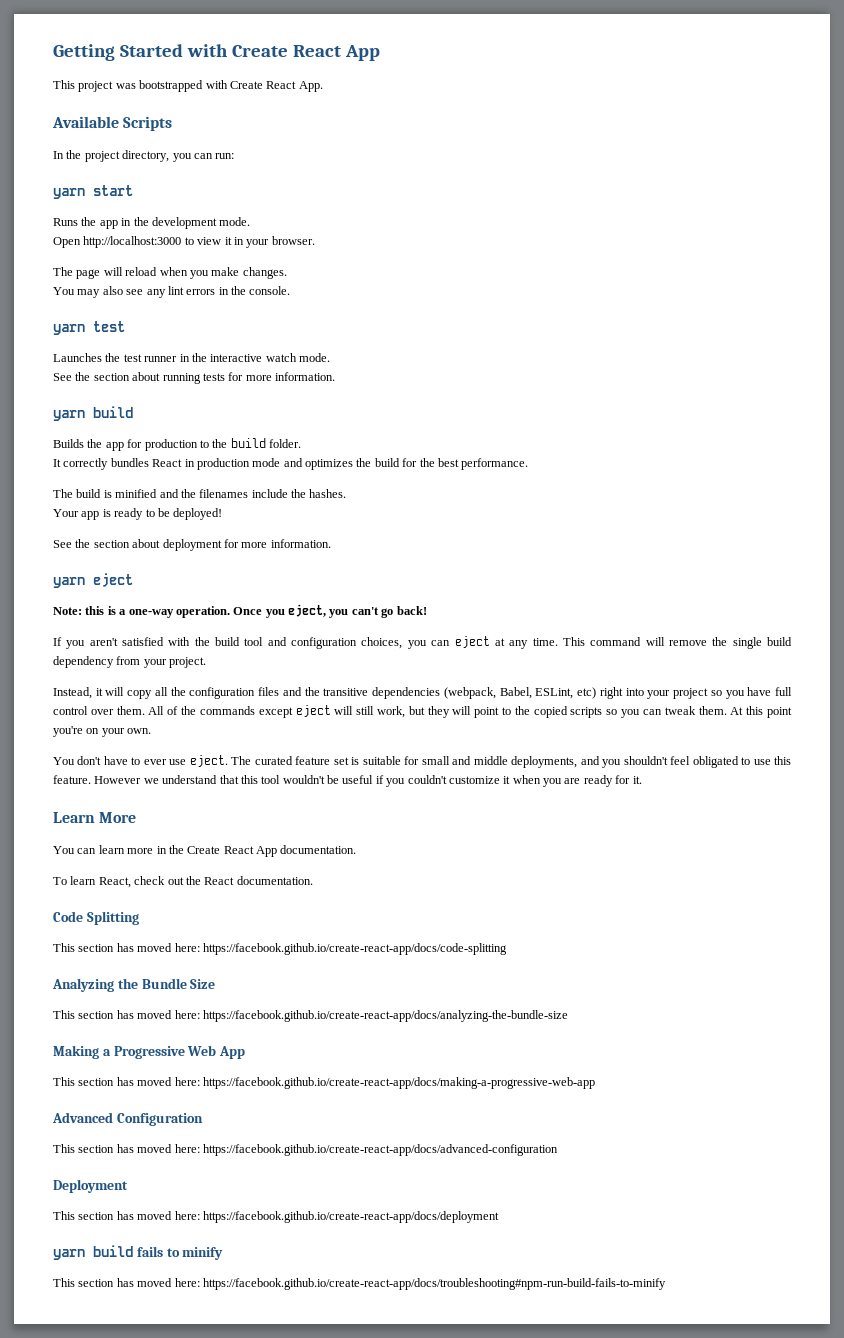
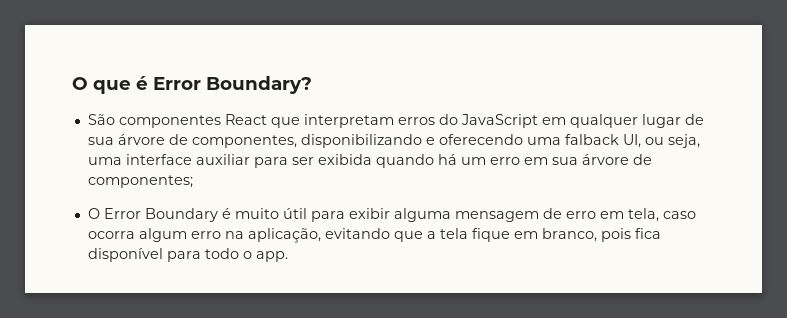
- Getting Started with Create React App
- This project was bootstrapped with Create React App.
- Available Scripts
- In the project directory, you can run:
- yarn start
- Runs the app in the development mode.
- Open http://localhost:3000 to view it in your browser.
- The page will reload when you make changes.
- You may also see any lint errors in the console.
- yarn test
- Launches the test runner in the interactive watch mode.
- See the section about running tests for more information.
- yarn build
- Builds the app for production to the build folder.
- It correctly bundles React in production mode and optimizes the build for the best performance.
- The build is minified and the filenames include the hashes.
- Your app is ready to be deployed!
- See the section about deployment for more information.
- yarn eject
- Note: this is a one-way operation. Once you eject, you can't go back!
- If you aren't satisfied with the build tool and configuration choices, you can eject at any time. This command will remove the single build dependency from your project.
- Instead, it will copy all the configuration files and the transitive dependencies (webpack, Babel, ESLint, etc) right into your project so you have full control over them. All of the commands except eject will still work, but they will point to the copied scripts so you can tweak them. At this point you're on your own.
- You don't have to ever use eject. The curated feature set is suitable for small and middle deployments, and you shouldn't feel obligated to use this feature. However we understand that this tool wouldn't be useful if you couldn't customize it when you are ready for it.
- Learn More
- You can learn more in the Create React App documentation.
- To learn React, check out the React documentation.
- Code Splitting
- This section has moved here: https://facebook.github.io/create-react-app/docs/code-splitting
- Analyzing the Bundle Size
- This section has moved here: https://facebook.github.io/create-react-app/docs/analyzing-the-bundle-size
- Making a Progressive Web App
- This section has moved here: https://facebook.github.io/create-react-app/docs/making-a-progressive-web-app
- Advanced Configuration
- This section has moved here: https://facebook.github.io/create-react-app/docs/advanced-configuration
- Deployment
- This section has moved here: https://facebook.github.io/create-react-app/docs/deployment
- yarn build fails to minify
- This section has moved here: https://facebook.github.io/create-react-app/docs/troubleshooting#npm-run-build-fails-to-minify
+ O que é Error Boundary?
+ São componentes React que interpretam erros do JavaScript em qualquer lugar de sua árvore de componentes, disponibilizando e oferecendo uma falback UI, ou seja, uma interface auxiliar para ser exibida quando há um erro em sua árvore de componentes;
+ O Error Boundary é muito útil para exibir alguma mensagem de erro em tela, caso ocorra algum erro na aplicação, evitando que a tela fique em branco, pois fica disponível para todo o app.

